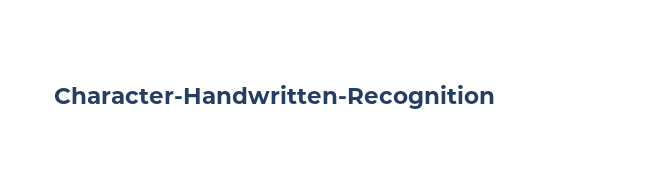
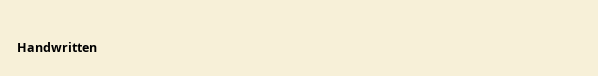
- Character-Handwritten-Recognition
+ Handwritten

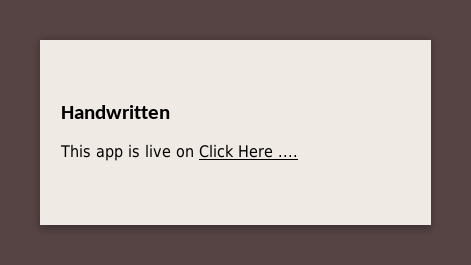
+ This app is live on Click Here ....

